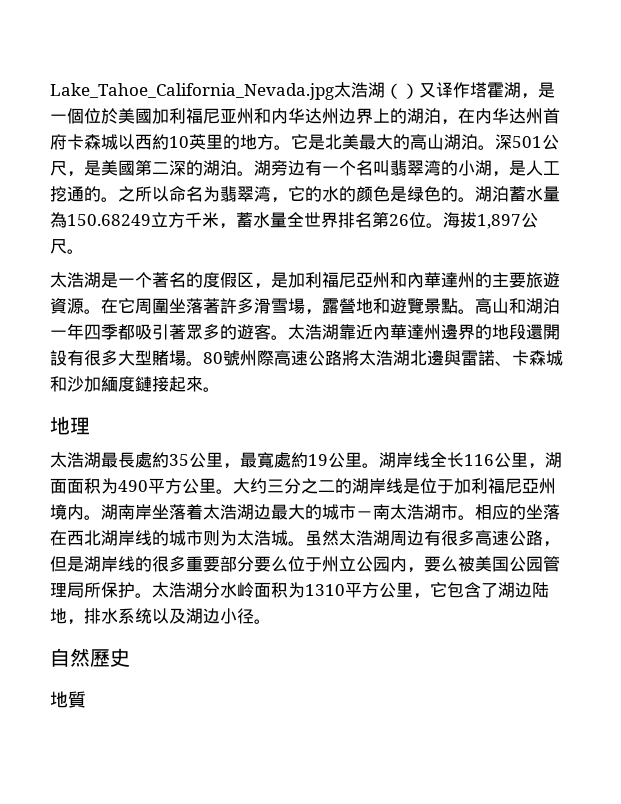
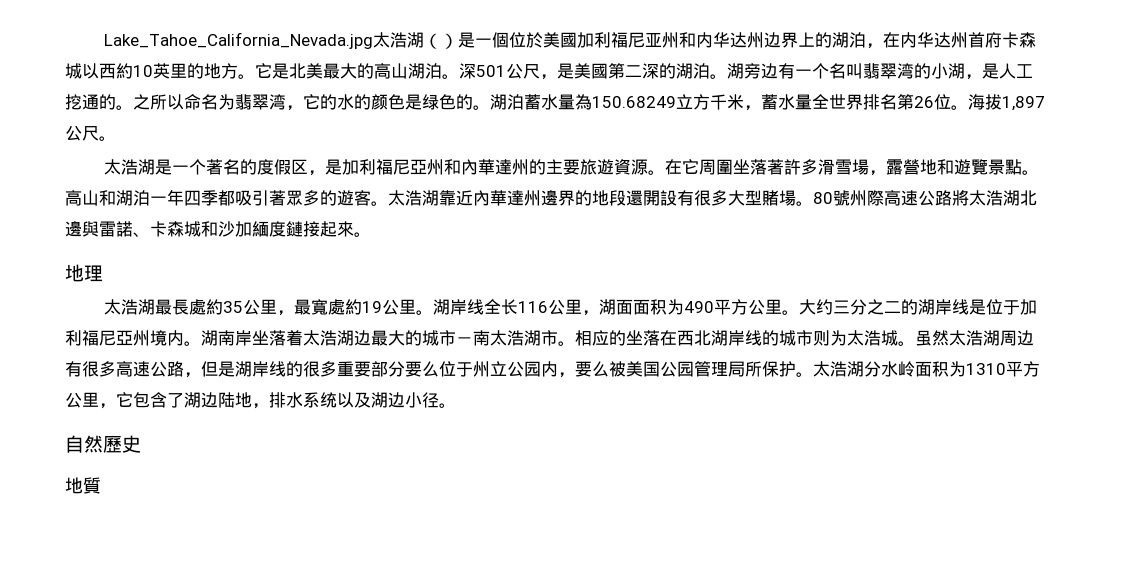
- Lake_Tahoe_California_Nevada.jpg太浩湖（）又译作塔霍湖，是一個位於美國加利福尼亚州和内华达州边界上的湖泊，在内华达州首府卡森城以西約10英里的地方。
+ Lake_Tahoe_California_Nevada.jpg太浩湖（）是一個位於美國加利福尼亚州和内华达州边界上的湖泊，在内华达州首府卡森城以西約10英里的地方。

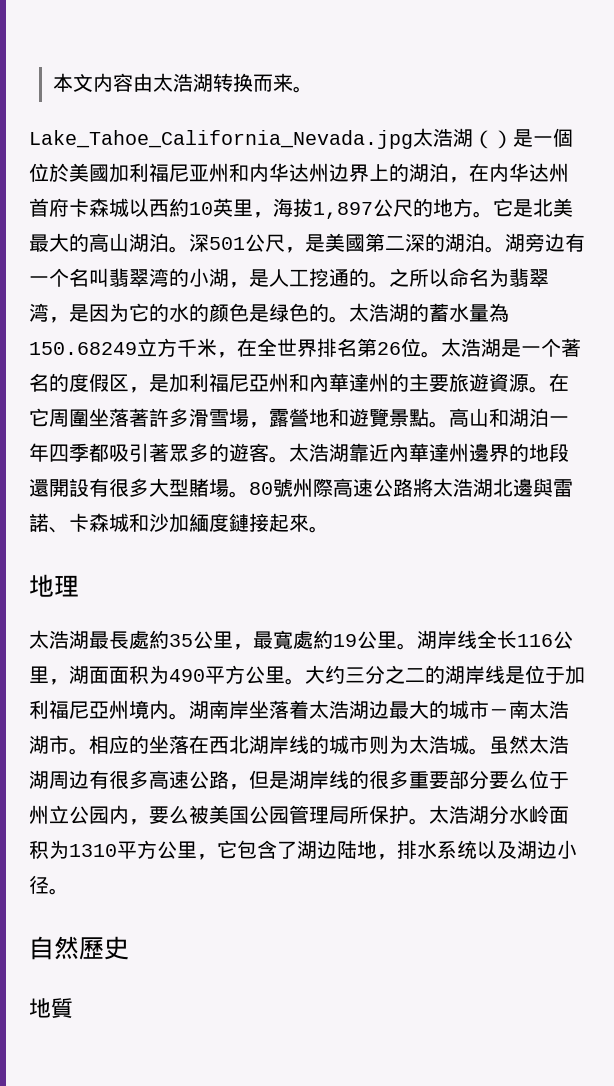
+ 本文内容由太浩湖转换而来。
- Lake_Tahoe_California_Nevada.jpg太浩湖（）是一個位於美國加利福尼亚州和内华达州边界上的湖泊，在内华达州首府卡森城以西約10英里的地方。
+ Lake_Tahoe_California_Nevada.jpg太浩湖（）是一個位於美國加利福尼亚州和内华达州边界上的湖泊，在内华达州首府卡森城以西約10英里，海拔1,897公尺的地方。
- 之所以命名为翡翠湾，它的水的颜色是绿色的。
+ 之所以命名为翡翠湾，是因为它的水的颜色是绿色的。
- 湖泊蓄水量為150.68249立方千米，蓄水量全世界排名第26位。海拔1,897公尺。
- 太浩湖是一个著名的度假区，是加利福尼亞州和內華達州的主要旅遊資源。
+ 太浩湖的蓄水量為150.68249立方千米，在全世界排名第26位。太浩湖是一个著名的度假区，是加利福尼亞州和內華達州的主要旅遊資源。

